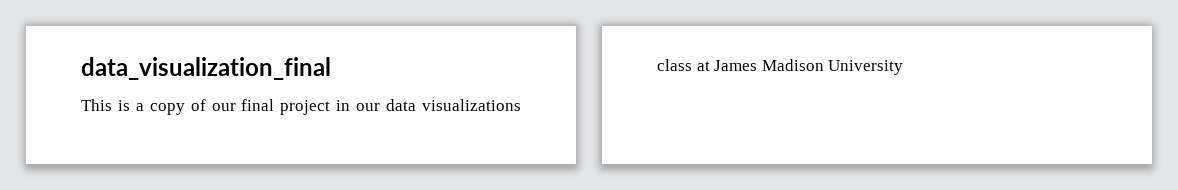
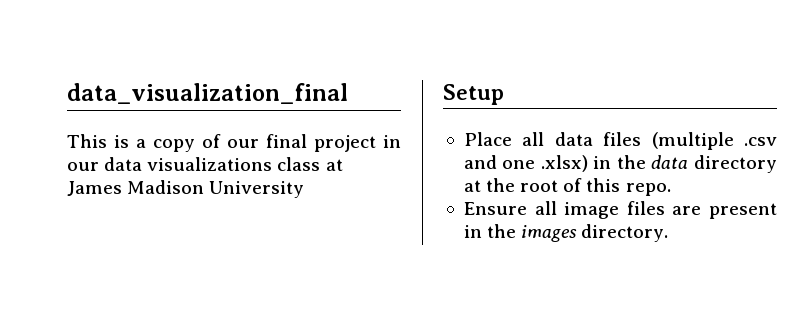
+ Setup
+ Place all data files (multiple .csv and one .xlsx) in the data directory at the root of this repo.
+ Ensure all image files are present in the images directory.

